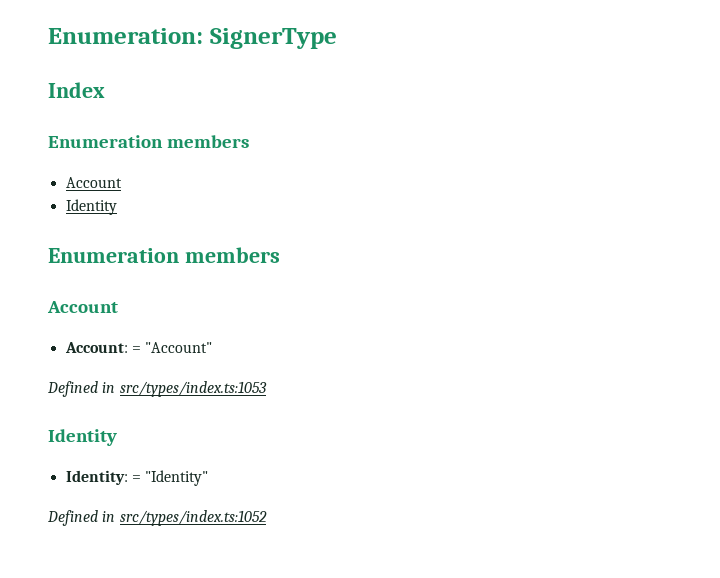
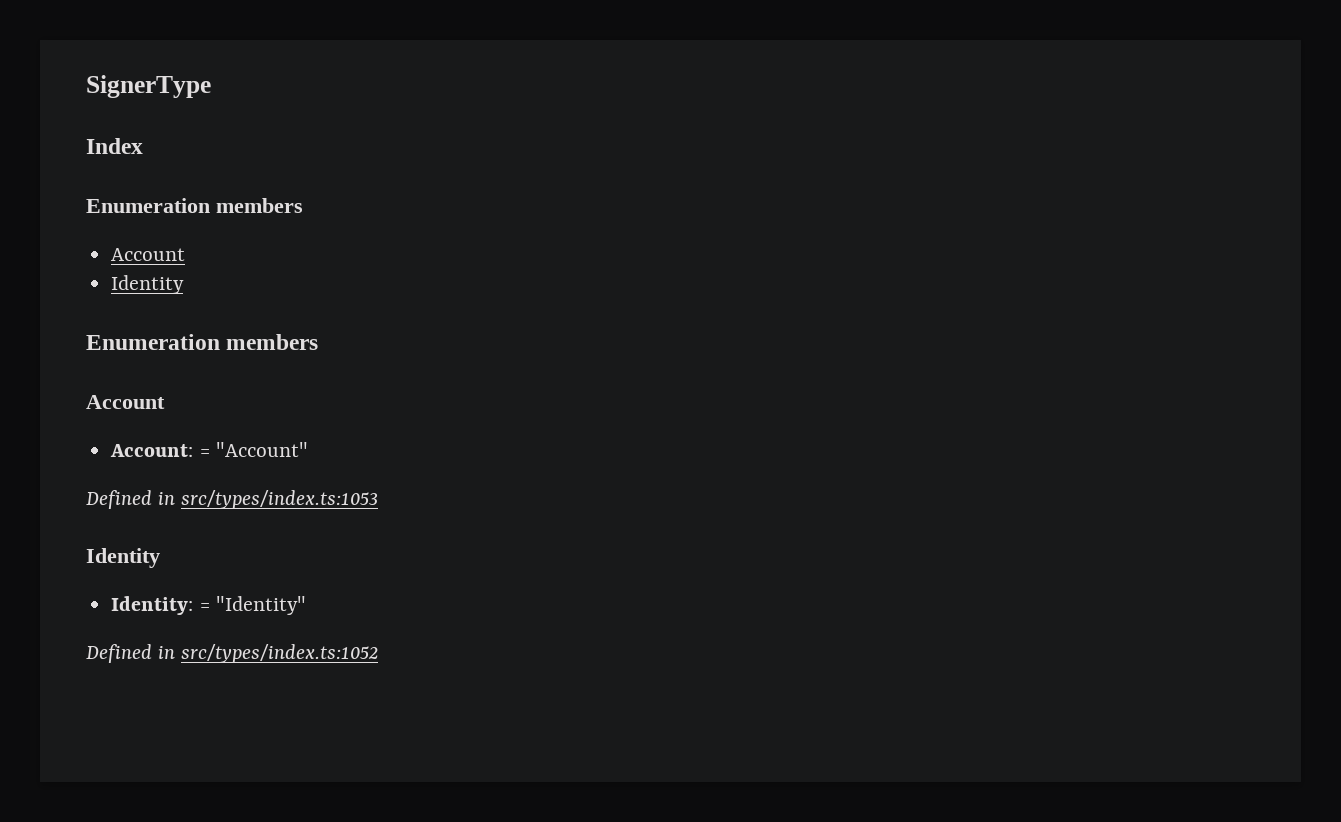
- Enumeration: SignerType
+ SignerType

